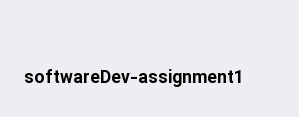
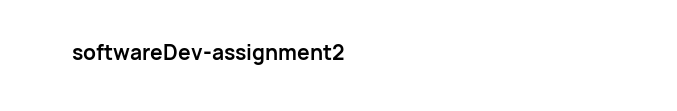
- softwareDev-assignment1
+ softwareDev-assignment2

